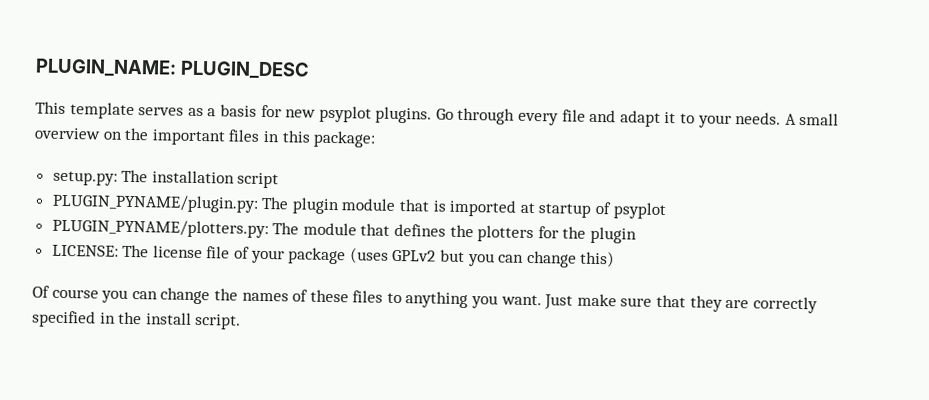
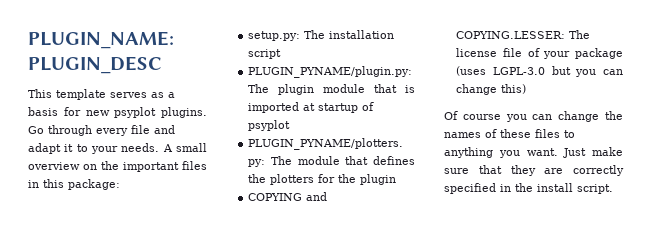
- LICENSE: The license file of your package (uses GPLv2 but you can change this)
+ COPYING and COPYING.LESSER: The license file of your package (uses LGPL-3.0 but you can change this)

